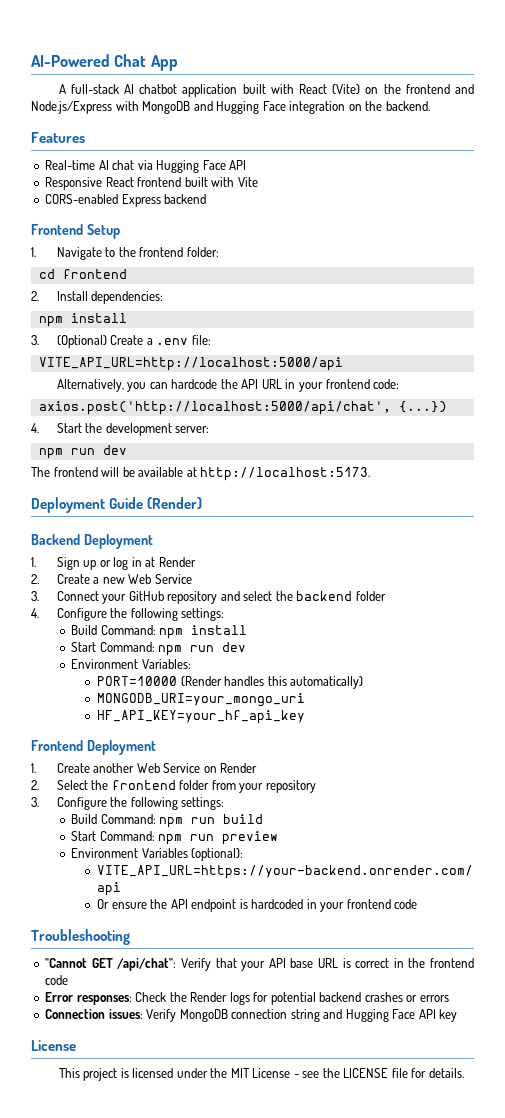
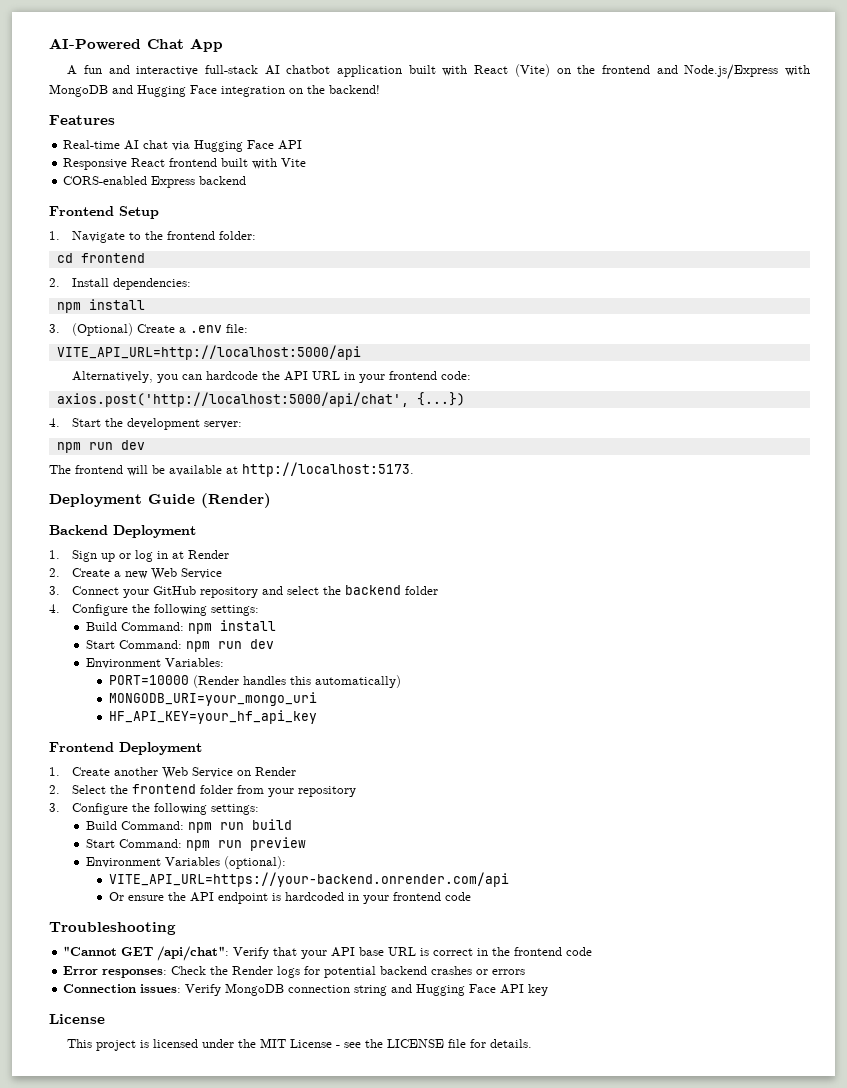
- A full-stack AI chatbot application built with React (Vite) on the frontend and Node.js/Express with MongoDB and Hugging Face integration on the backend.
+ A fun and interactive full-stack AI chatbot application built with React (Vite) on the frontend and Node.js/Express with MongoDB and Hugging Face integration on the backend!

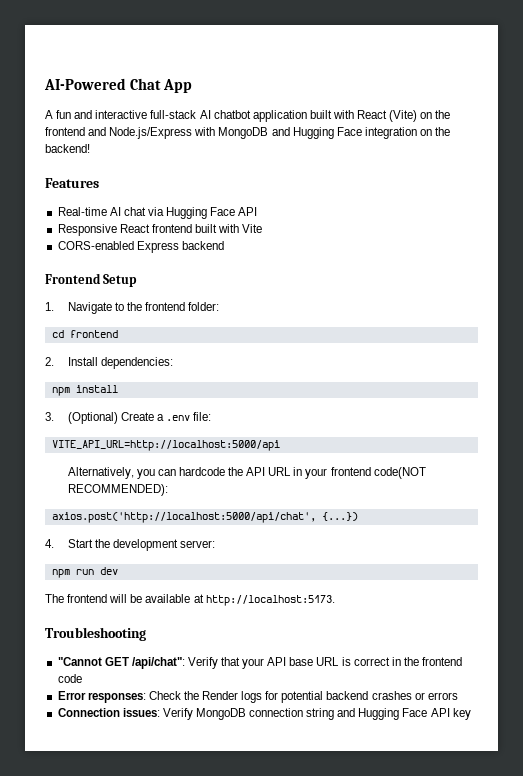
- Alternatively, you can hardcode the API URL in your frontend code:
+ Alternatively, you can hardcode the API URL in your frontend code(NOT RECOMMENDED):
- Deployment Guide (Render)
- Backend Deployment
- 1. Sign up or log in at Render
- 2. Create a new Web Service
- 3. Connect your GitHub repository and select the backend folder
- 4. Configure the following settings:
- Build Command: npm install
- Start Command: npm run dev
- Environment Variables:
- PORT=10000 (Render handles this automatically)
- MONGODB_URI=your_mongo_uri
- HF_API_KEY=your_hf_api_key
- Frontend Deployment
- 1. Create another Web Service on Render
- 2. Select the frontend folder from your repository
- 3. Configure the following settings:
- Build Command: npm run build
- Start Command: npm run preview
- Environment Variables (optional):
- VITE_API_URL=https://your-backend.onrender.com/api
- Or ensure the API endpoint is hardcoded in your frontend code
  Connection issues: Verify MongoDB connection string and Hugging Face API key
- License
- This project is licensed under the MIT License - see the LICENSE file for details.

